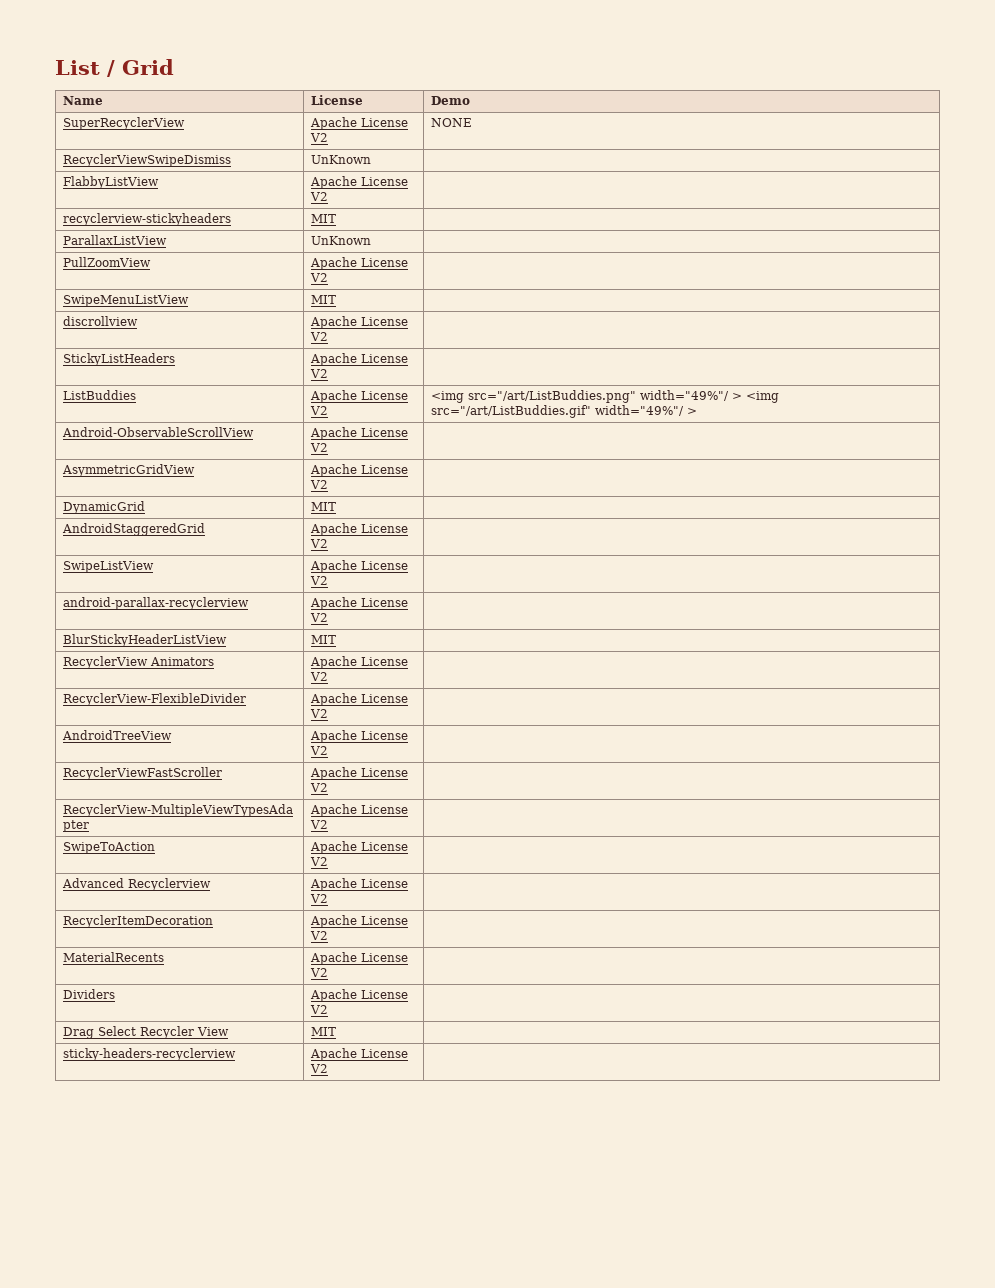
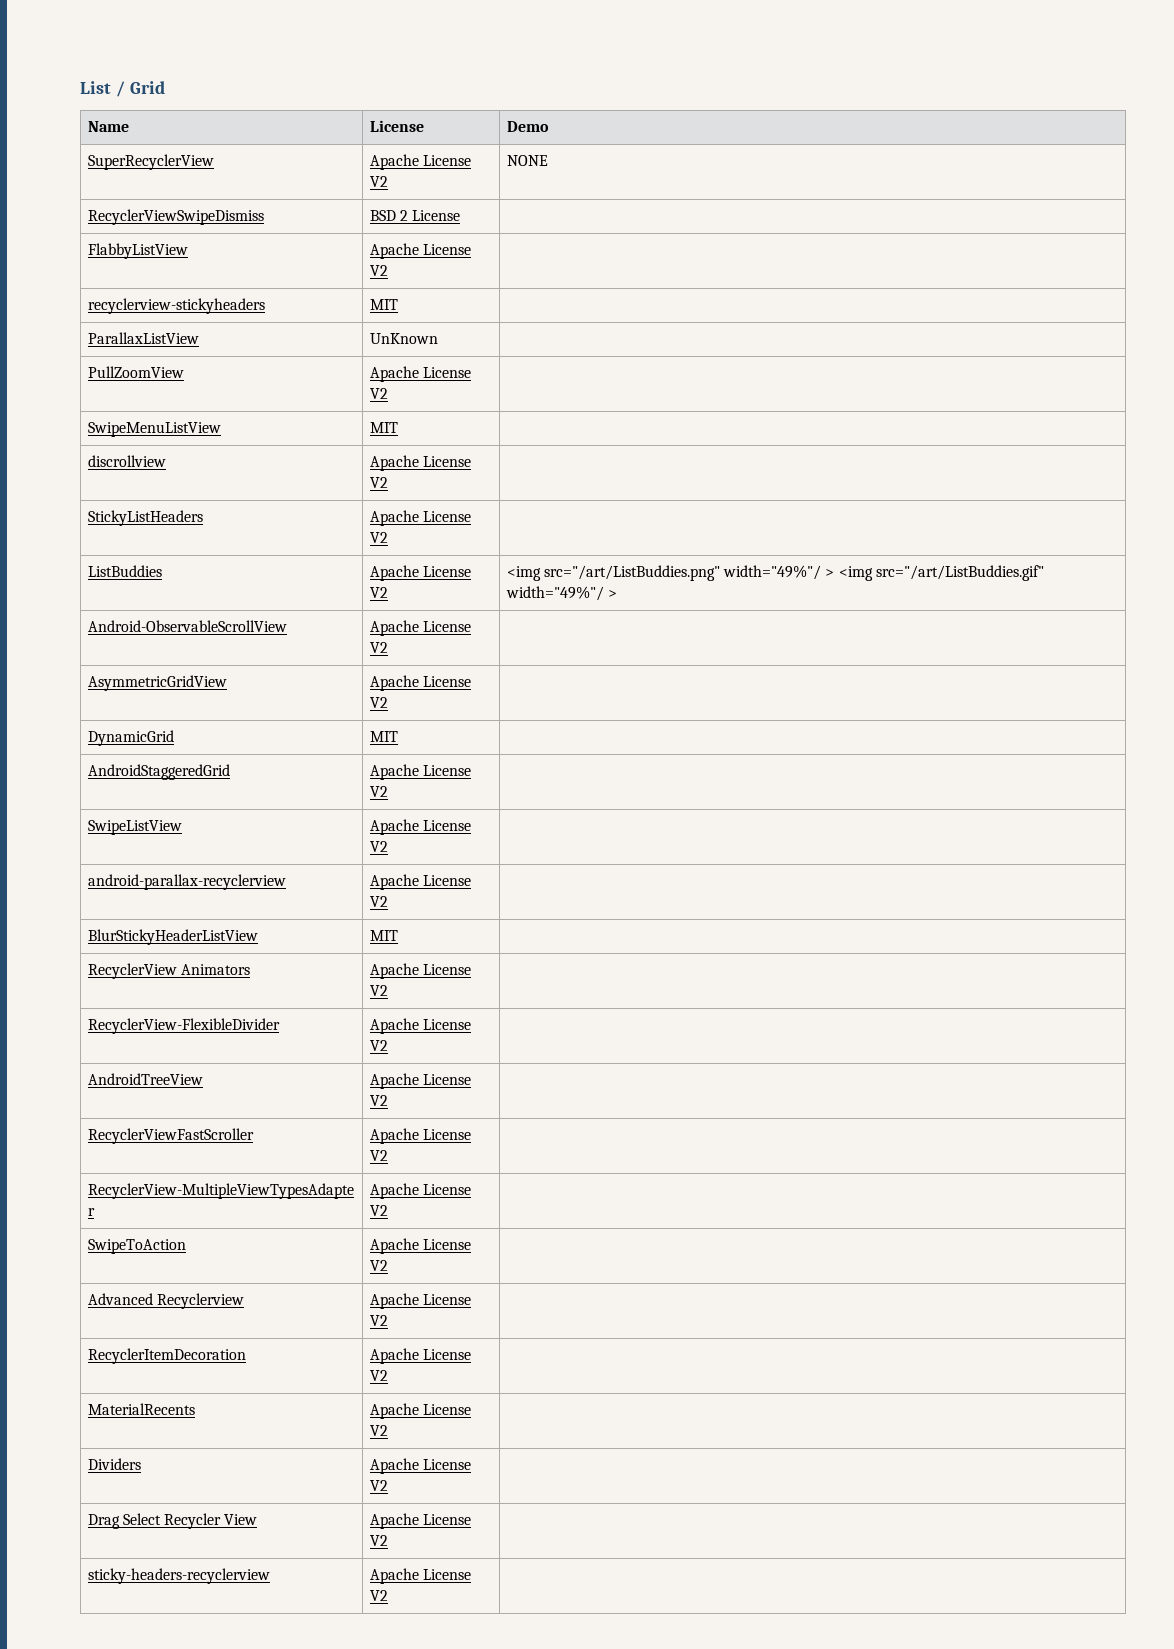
- RecyclerViewSwipeDismiss | UnKnown |
+ RecyclerViewSwipeDismiss | BSD 2 License |
- Drag Select Recycler View | MIT |
+ Drag Select Recycler View | Apache License V2 |

